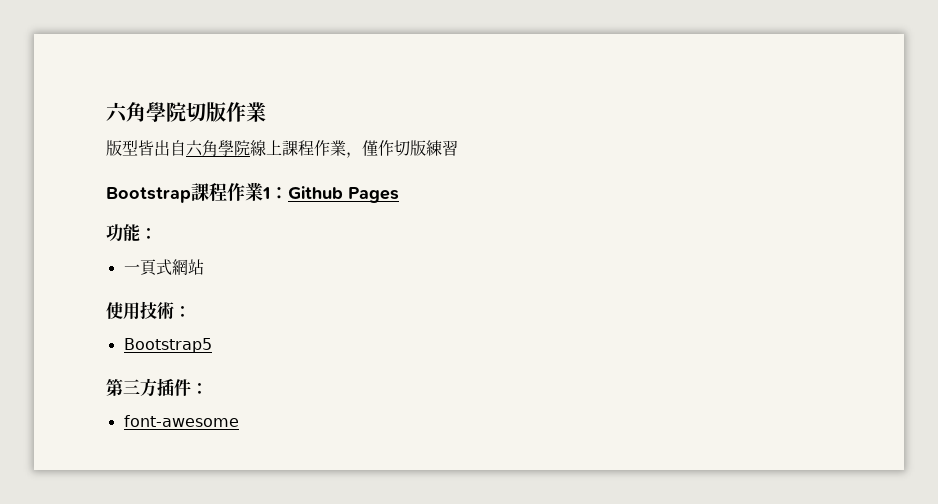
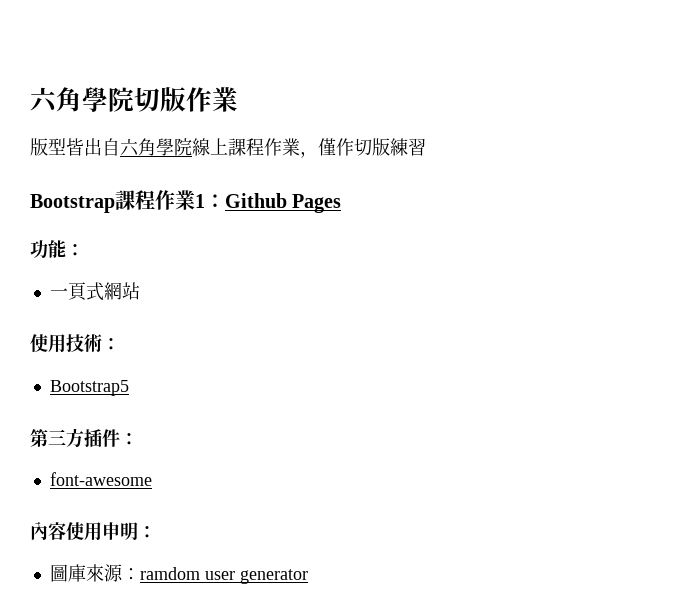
+ 內容使用申明：
+ 圖庫來源：ramdom user generator

